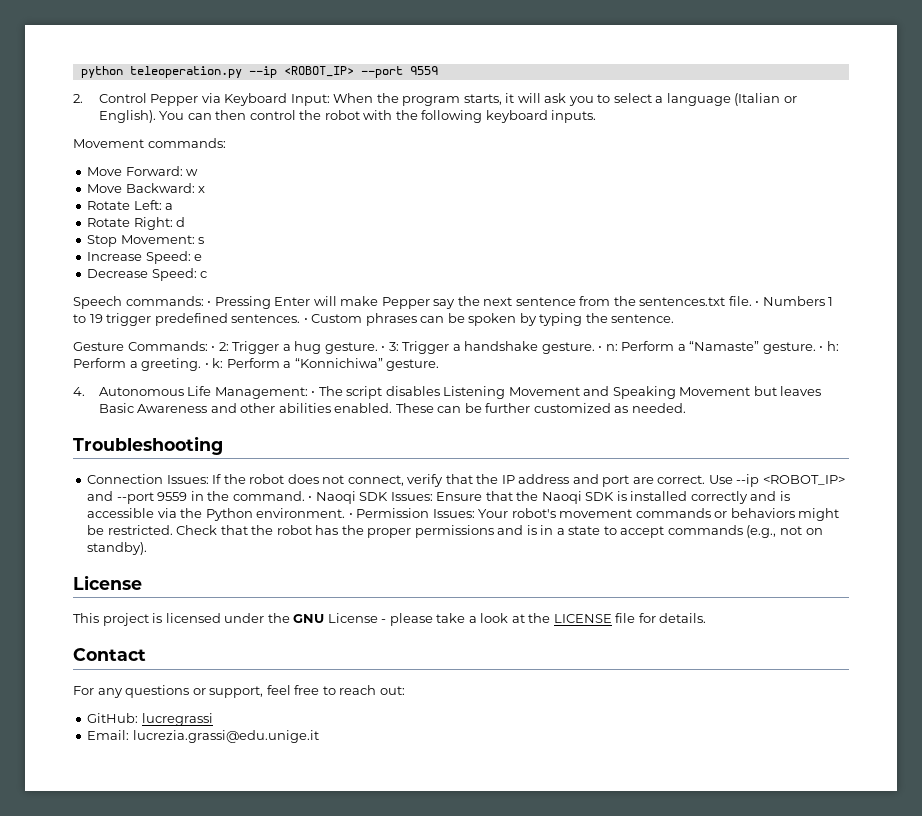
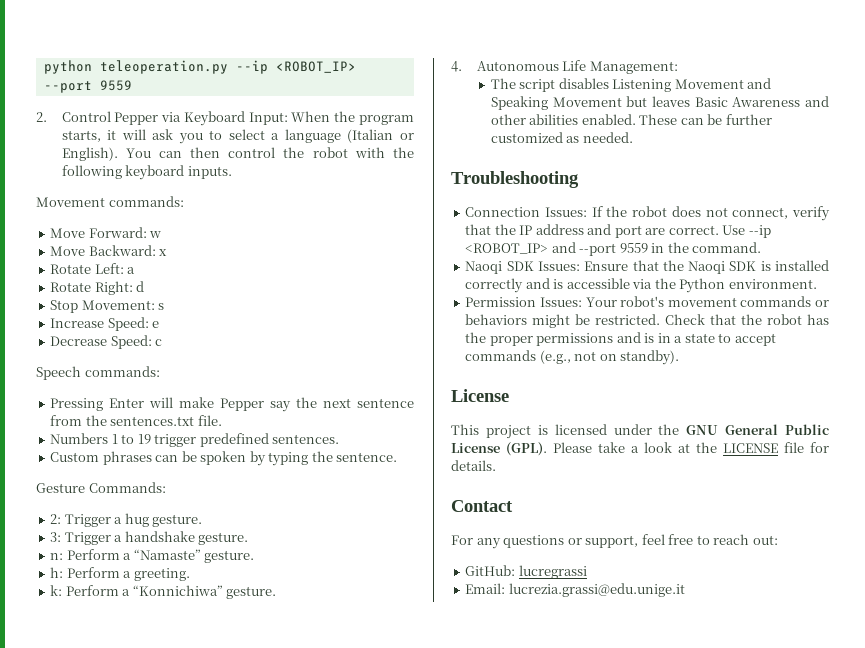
- Speech commands: • Pressing Enter will make Pepper say the next sentence from the sentences.txt file. • Numbers 1 to 19 trigger predefined sentences. • Custom phrases can be spoken by typing the sentence.
+ Speech commands:
+ Pressing Enter will make Pepper say the next sentence from the sentences.txt file.
+ Numbers 1 to 19 trigger predefined sentences.
+ Custom phrases can be spoken by typing the sentence.
- Gesture Commands: • 2: Trigger a hug gesture. • 3: Trigger a handshake gesture. • n: Perform a “Namaste” gesture. • h: Perform a greeting. • k: Perform a “Konnichiwa” gesture.
+ Gesture Commands:
+ 2: Trigger a hug gesture.
+ 3: Trigger a handshake gesture.
+ n: Perform a “Namaste” gesture.
+ h: Perform a greeting.
+ k: Perform a “Konnichiwa” gesture.
- 4. Autonomous Life Management: • The script disables Listening Movement and Speaking Movement but leaves Basic Awareness and other abilities enabled.
+ 4. Autonomous Life Management:
+ The script disables Listening Movement and Speaking Movement but leaves Basic Awareness and other abilities enabled.
- Use --ip <ROBOT_IP> and --port 9559 in the command. • Naoqi SDK Issues: Ensure that the Naoqi SDK is installed correctly and is accessible via the Python environment. • Permission Issues: Your robot's movement commands or behaviors might be restricted.
+ Use --ip <ROBOT_IP> and --port 9559 in the command.
+ Naoqi SDK Issues: Ensure that the Naoqi SDK is installed correctly and is accessible via the Python environment.
+ Permission Issues: Your robot's movement commands or behaviors might be restricted.
- This project is licensed under the GNU License - please take a look at the LICENSE file for details.
+ This project is licensed under the GNU General Public License (GPL). Please take a look at the LICENSE file for details.

